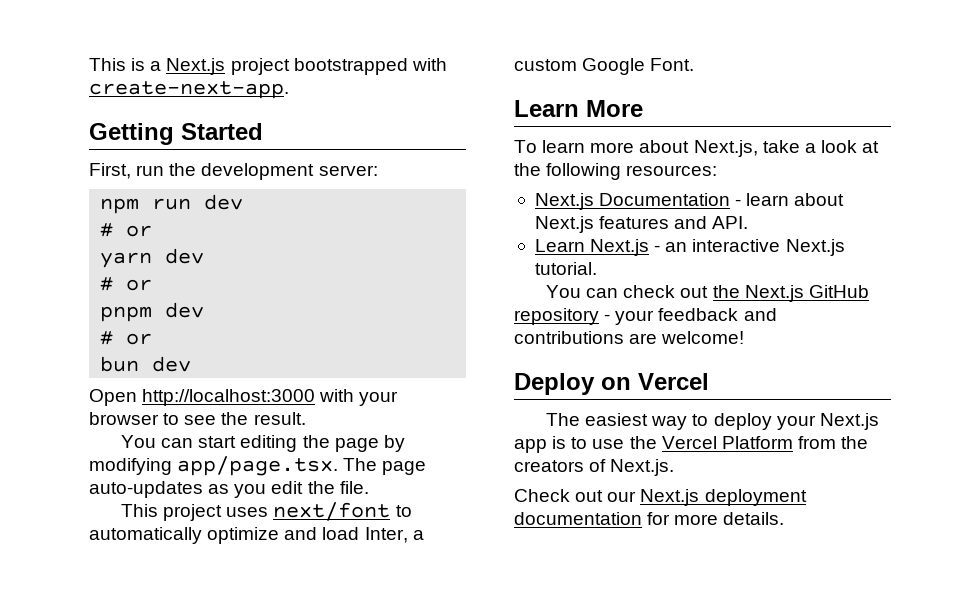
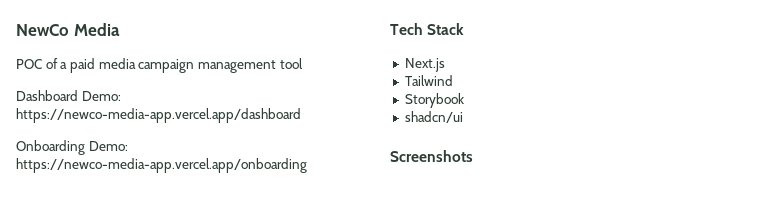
- This is a Next.js project bootstrapped with create-next-app.
- Getting Started
- First, run the development server:
- npm run dev
- # or
- yarn dev
- # or
- pnpm dev
- # or
- bun dev
- Open http://localhost:3000 with your browser to see the result.
- You can start editing the page by modifying app/page.tsx. The page auto-updates as you edit the file.
- This project uses next/font to automatically optimize and load Inter, a custom Google Font.
- Learn More
- To learn more about Next.js, take a look at the following resources:
- Next.js Documentation - learn about Next.js features and API.
- Learn Next.js - an interactive Next.js tutorial.
- You can check out the Next.js GitHub repository - your feedback and contributions are welcome!
- Deploy on Vercel
- The easiest way to deploy your Next.js app is to use the Vercel Platform from the creators of Next.js.
- Check out our Next.js deployment documentation for more details.
+ NewCo Media
+ POC of a paid media campaign management tool
+ Dashboard Demo: https://newco-media-app.vercel.app/dashboard
+ Onboarding Demo: https://newco-media-app.vercel.app/onboarding
+ Tech Stack
+ Next.js
+ Tailwind
+ Storybook
+ shadcn/ui
+ Screenshots

